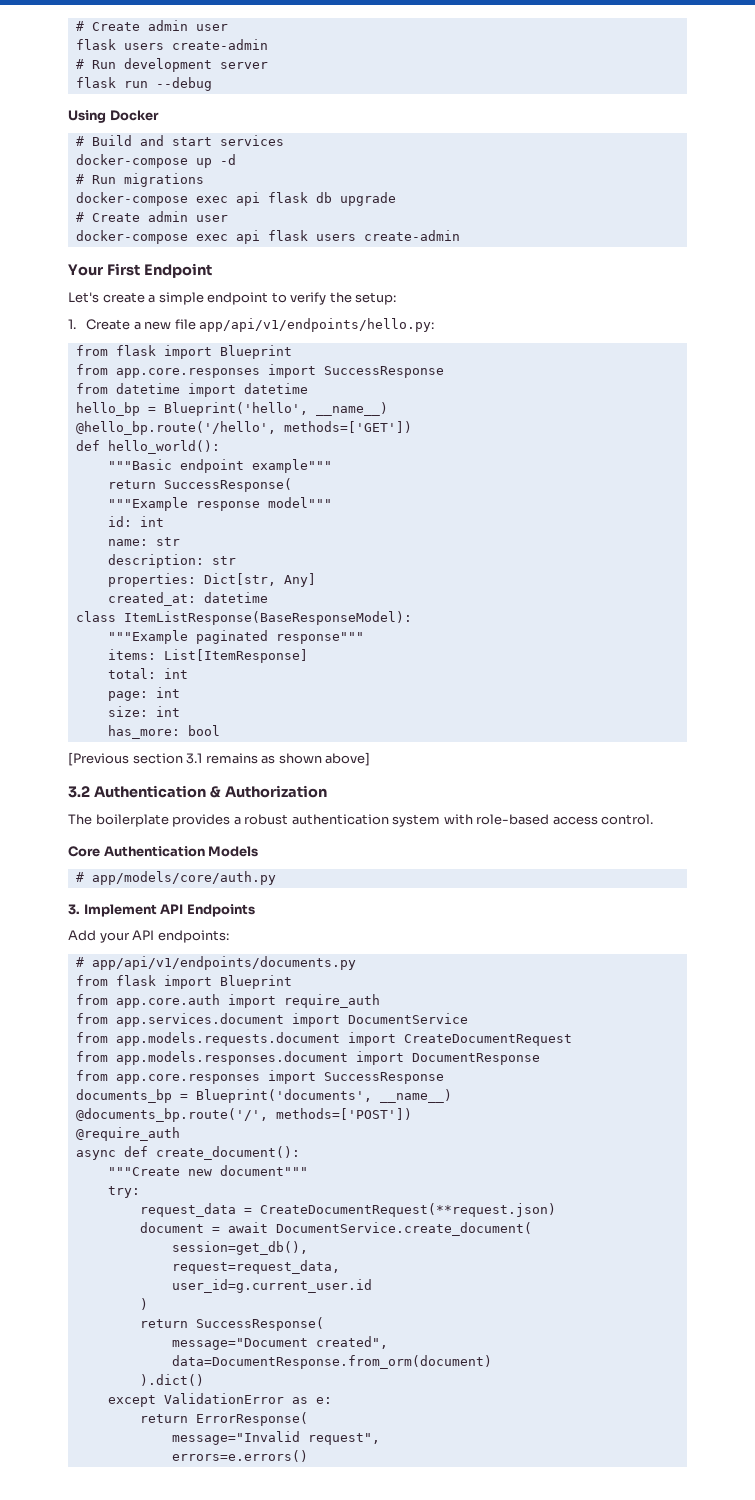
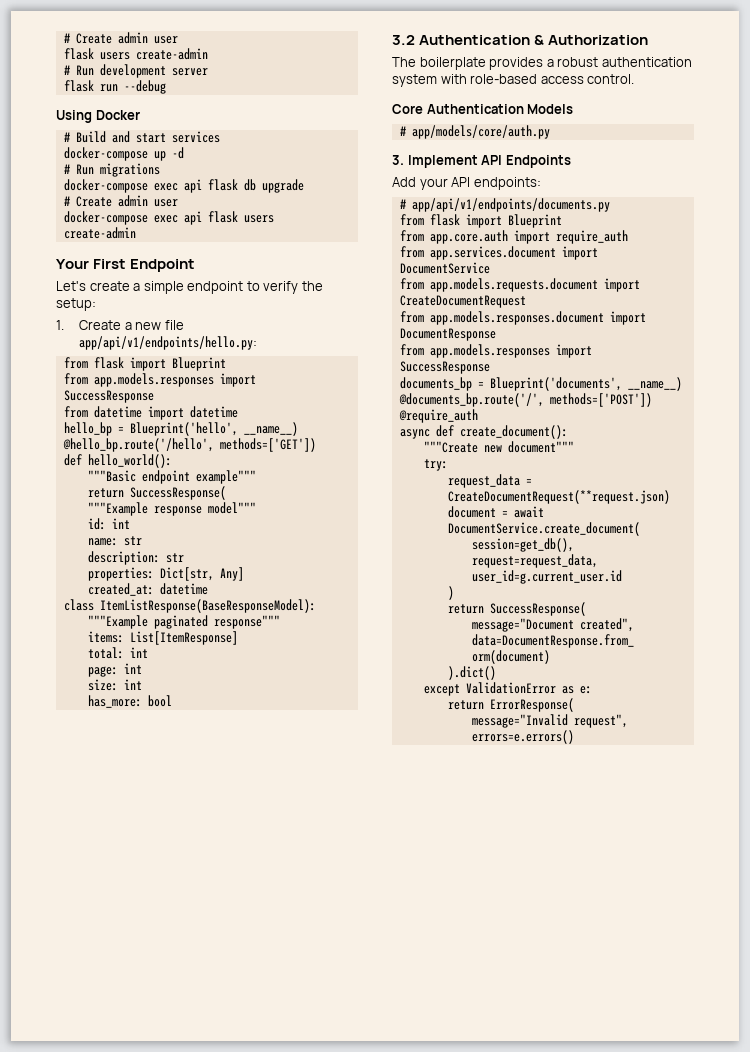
  1. Create a new file app/api/v1/endpoints/hello.py:
  from flask import Blueprint
- from app.core.responses import SuccessResponse
+ from app.models.responses import SuccessResponse
- [Previous section 3.1 remains as shown above]
  from app.models.responses.document import DocumentResponse
- from app.core.responses import SuccessResponse
+ from app.models.responses import SuccessResponse

